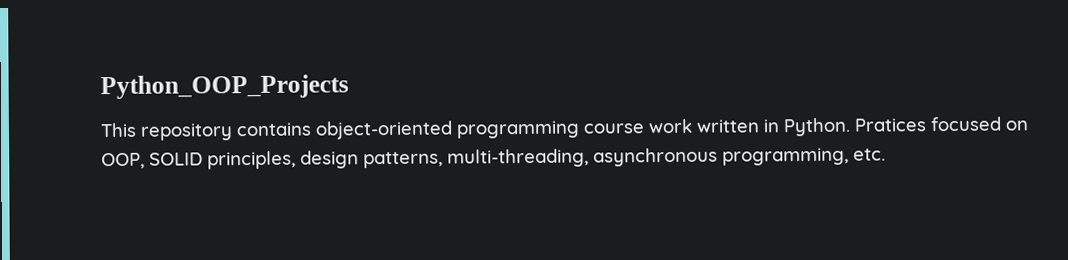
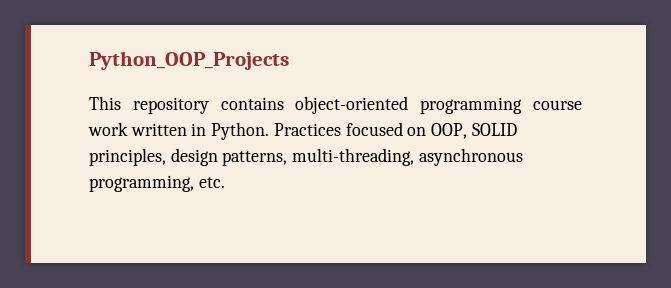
- Pratices focused on OOP, SOLID principles, design patterns, multi-threading, asynchronous programming, etc.
+ Practices focused on OOP, SOLID principles, design patterns, multi-threading, asynchronous programming, etc.

